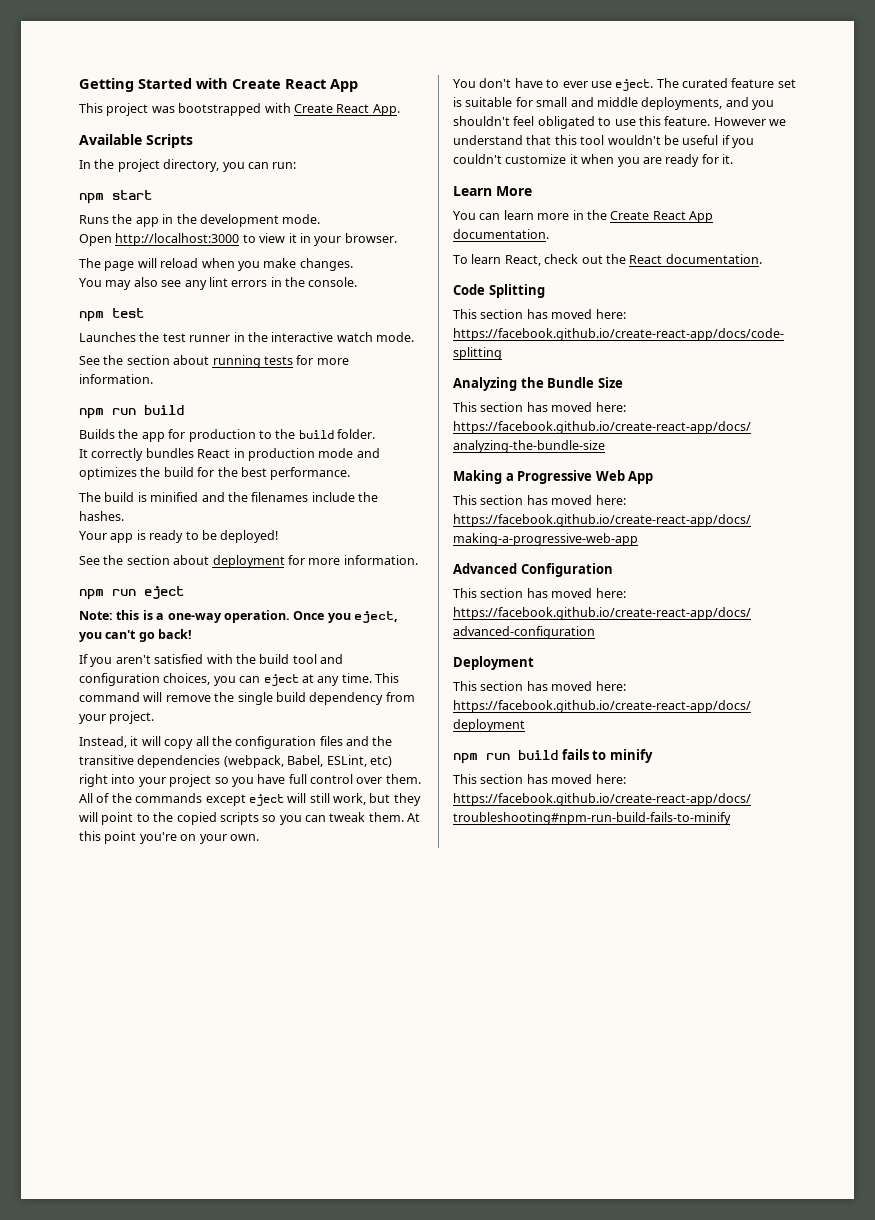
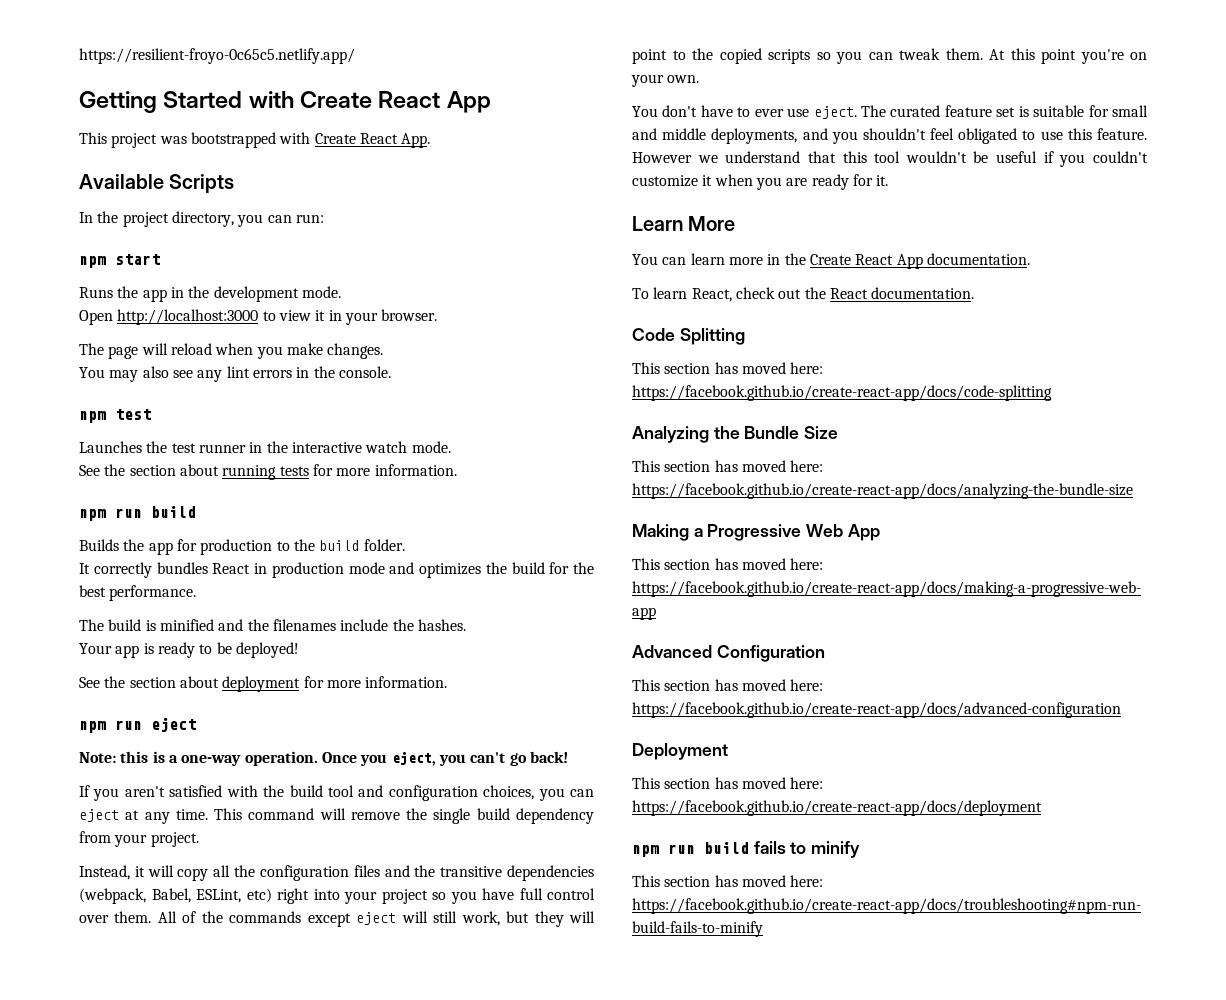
+ https://resilient-froyo-0c65c5.netlify.app/

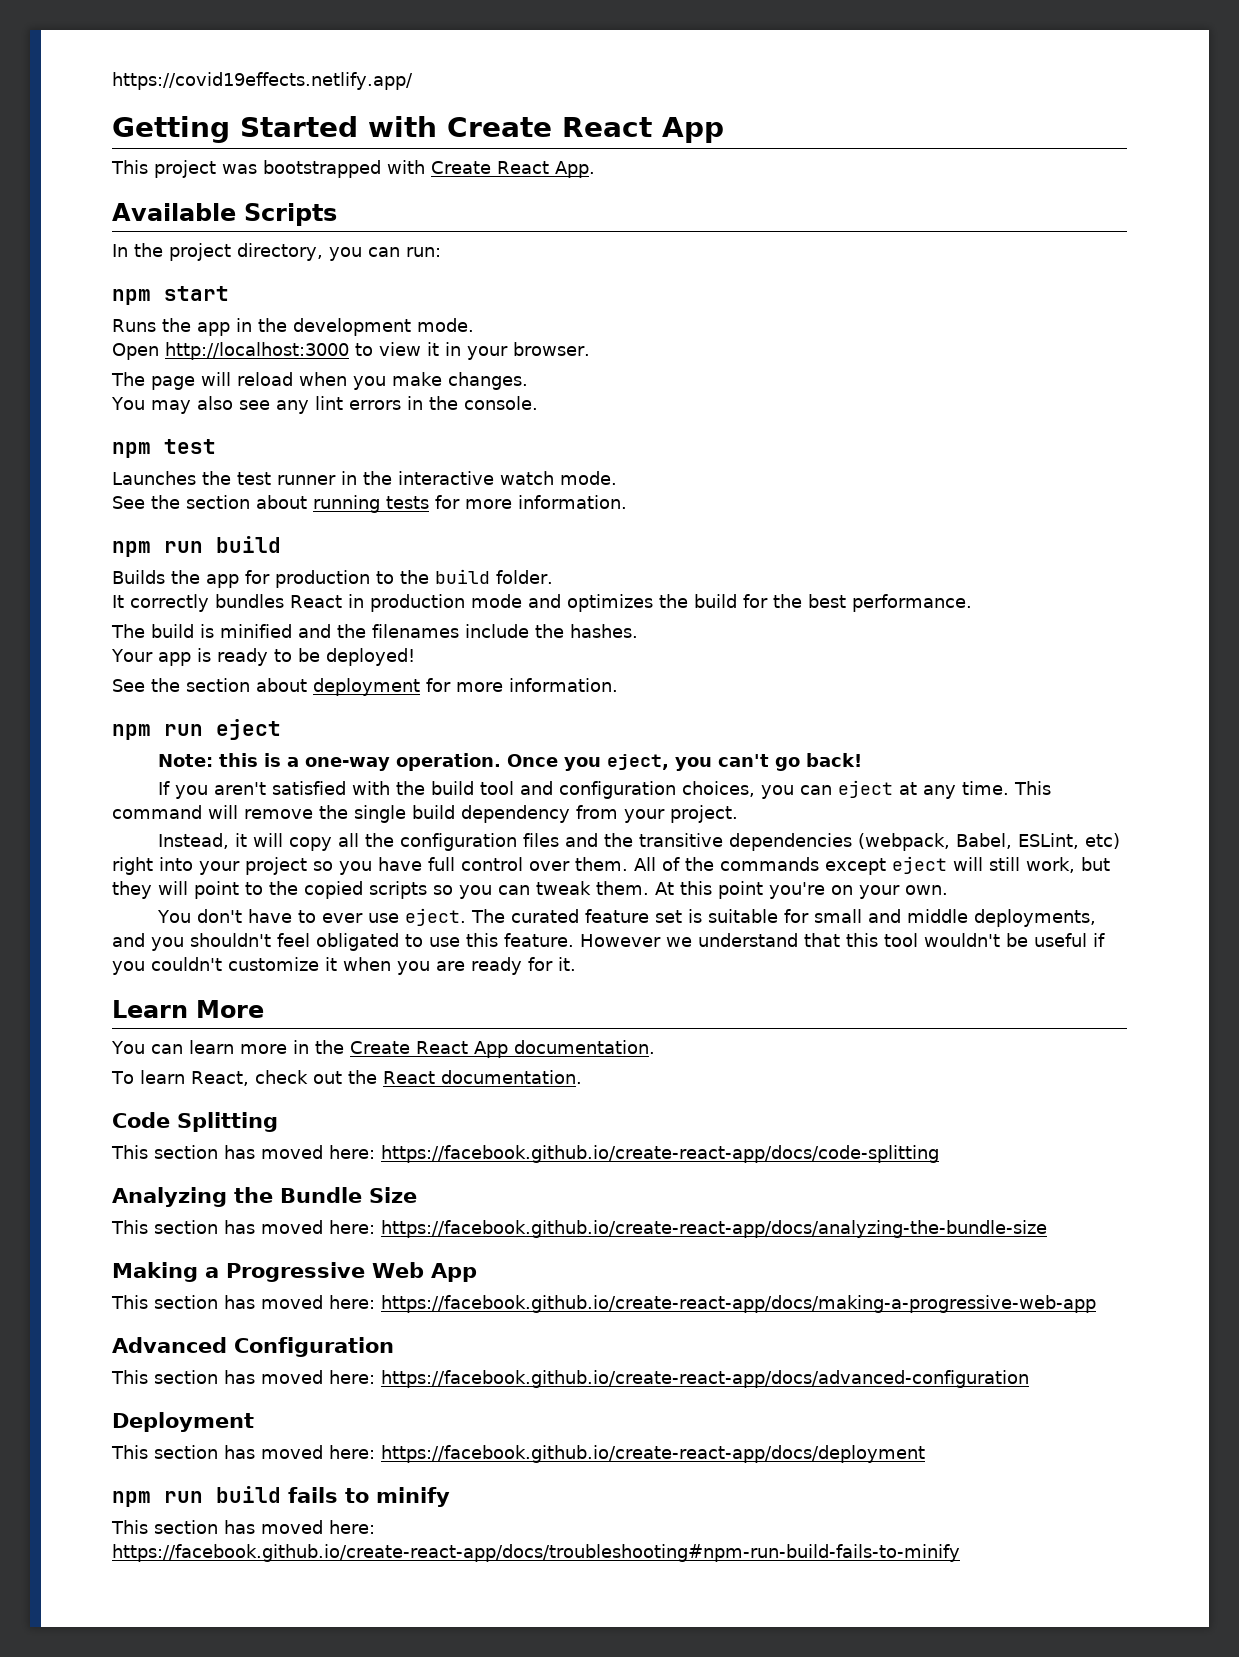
- https://resilient-froyo-0c65c5.netlify.app/
+ https://covid19effects.netlify.app/

